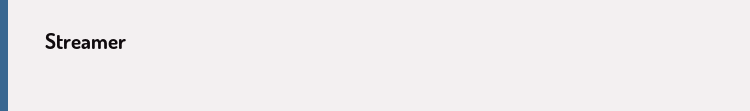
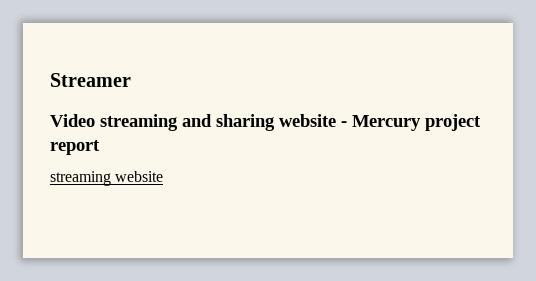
+ Video streaming and sharing website - Mercury project report
+ streaming website

